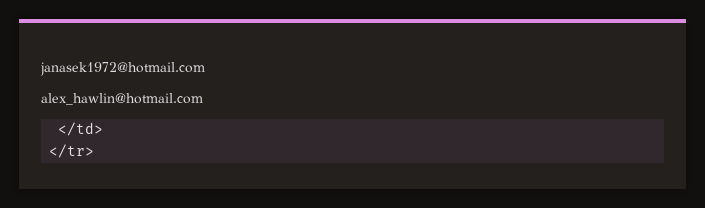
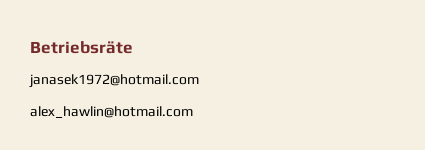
+ Betriebsräte
- </td>
- </tr>

